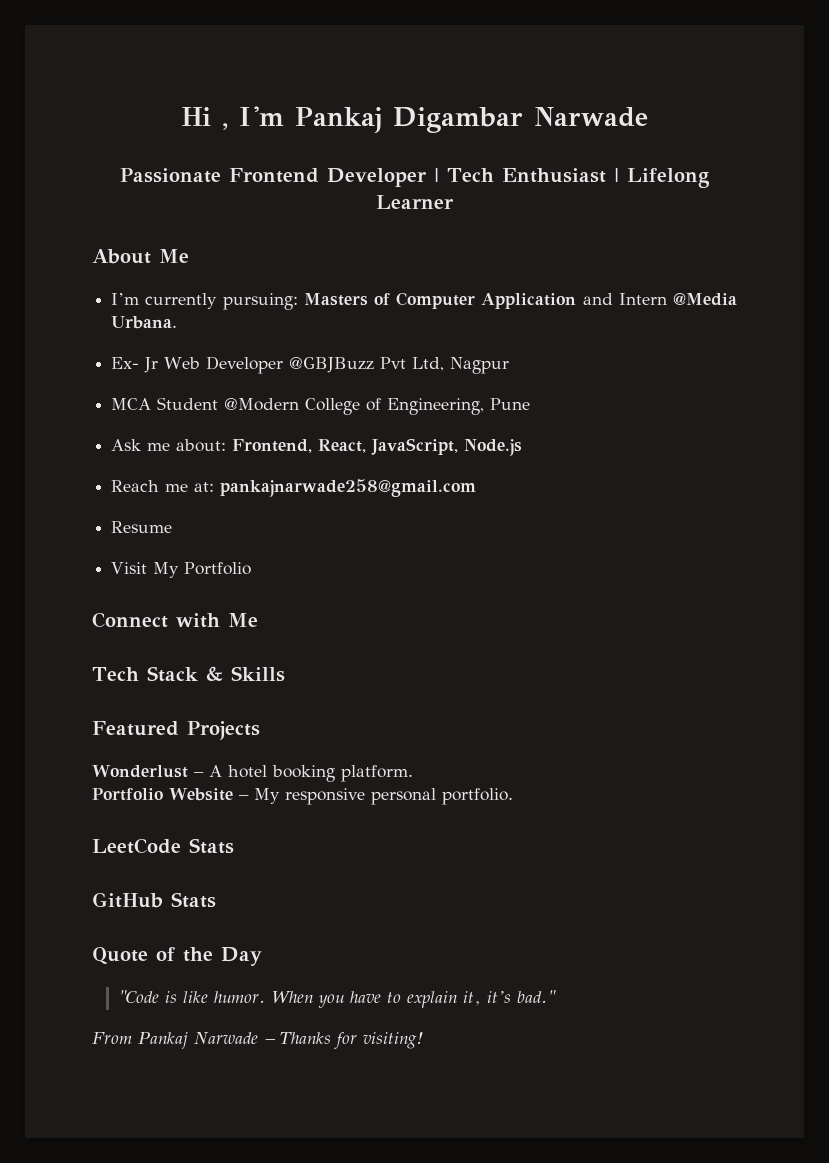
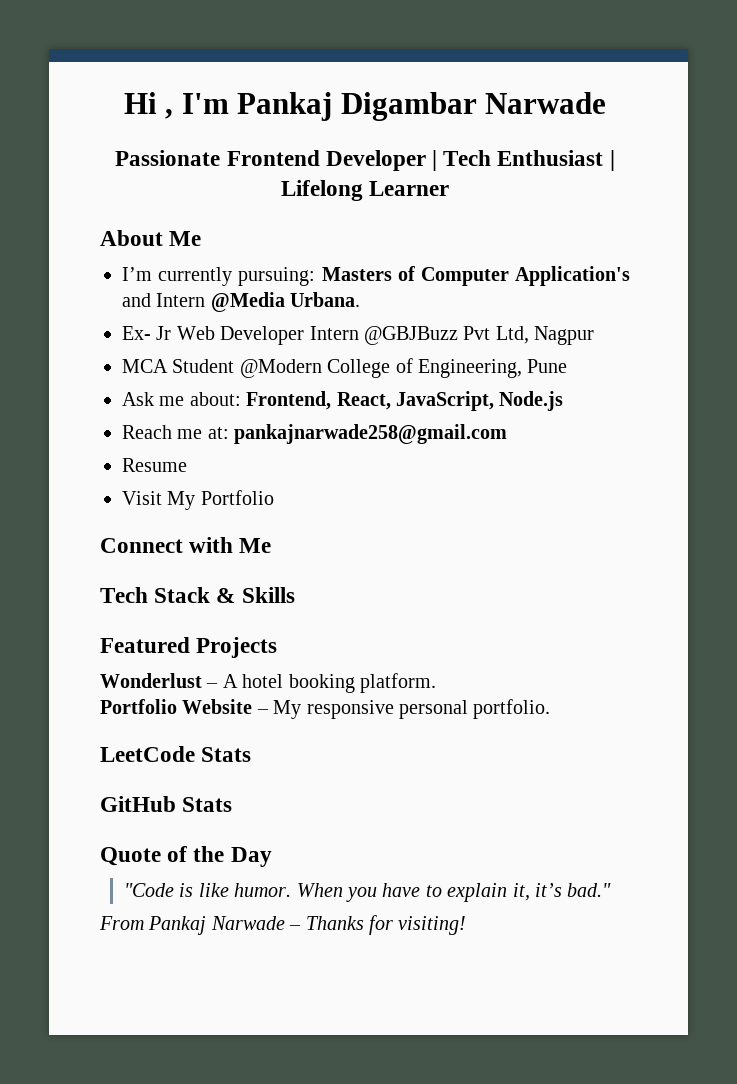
- I’m currently pursuing: Masters of Computer Application and Intern @Media Urbana.
+ I’m currently pursuing: Masters of Computer Application's and Intern @Media Urbana.
- Ex- Jr Web Developer @GBJBuzz Pvt Ltd, Nagpur
+ Ex- Jr Web Developer Intern @GBJBuzz Pvt Ltd, Nagpur

